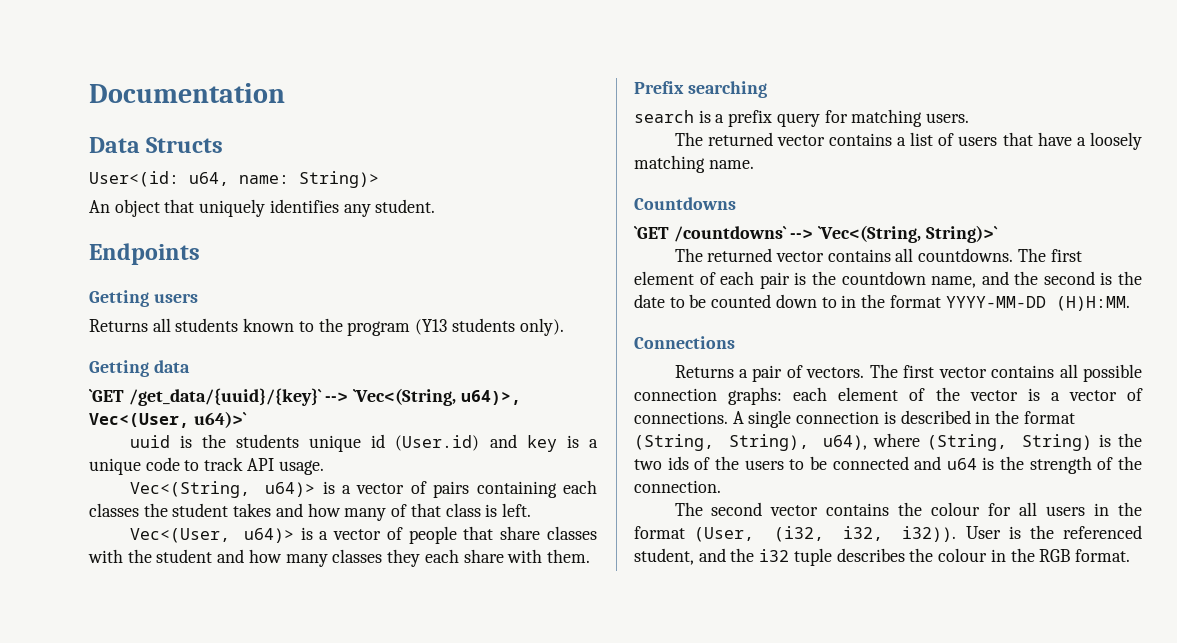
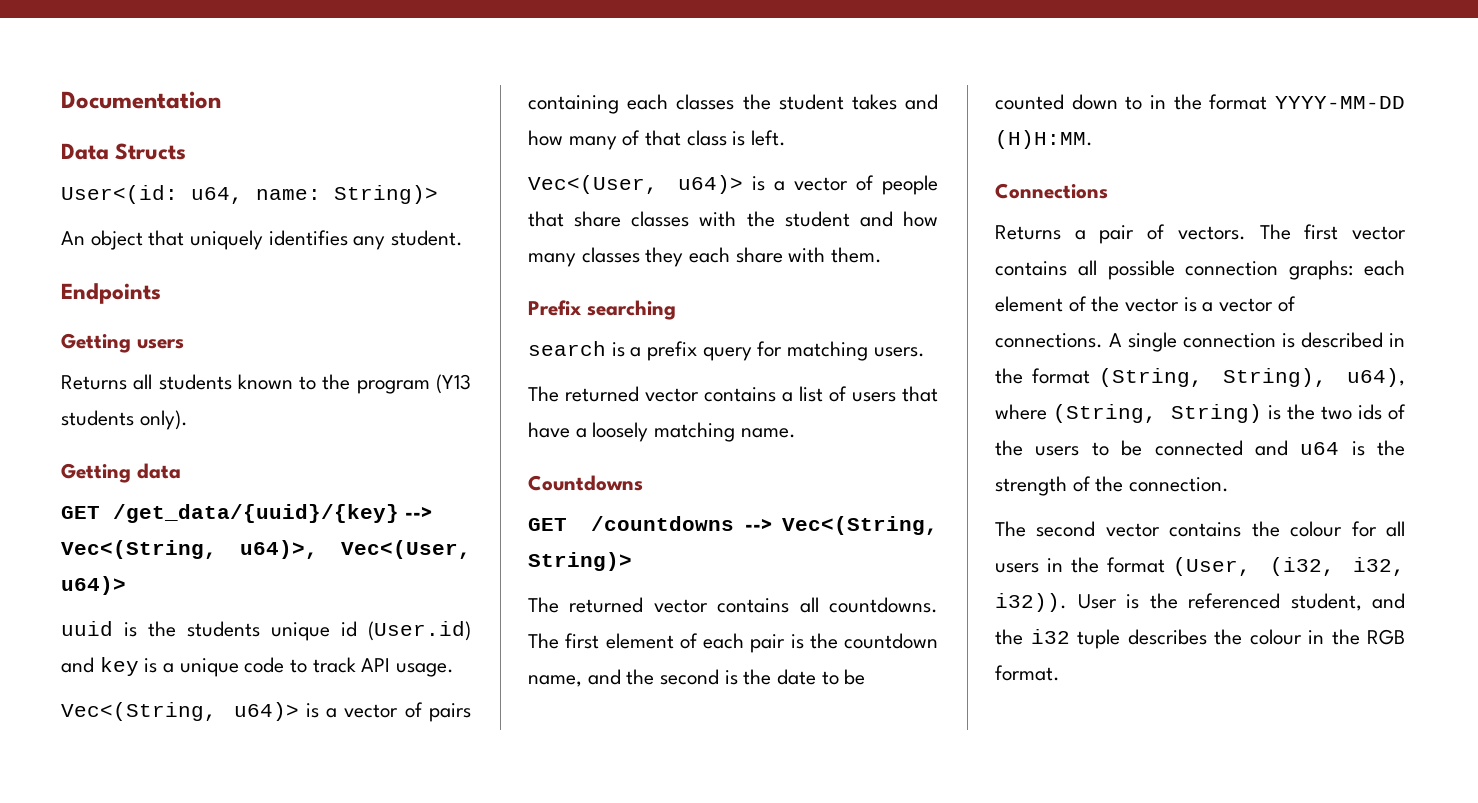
- `GET /get_data/{uuid}/{key}` --> `Vec<(String, u64)>, Vec<(User, u64)>`
+ GET /get_data/{uuid}/{key} --> Vec<(String, u64)>, Vec<(User, u64)>
- `GET /countdowns` --> `Vec<(String, String)>`
+ GET /countdowns --> Vec<(String, String)>

